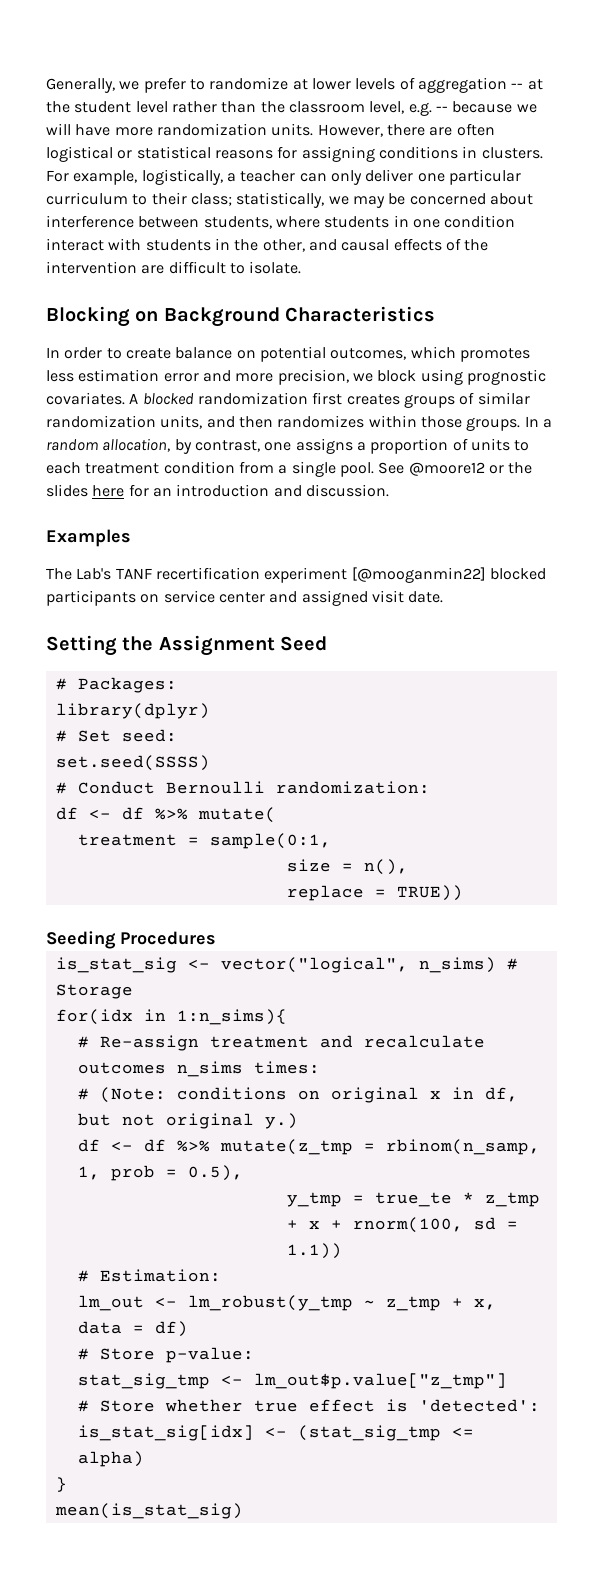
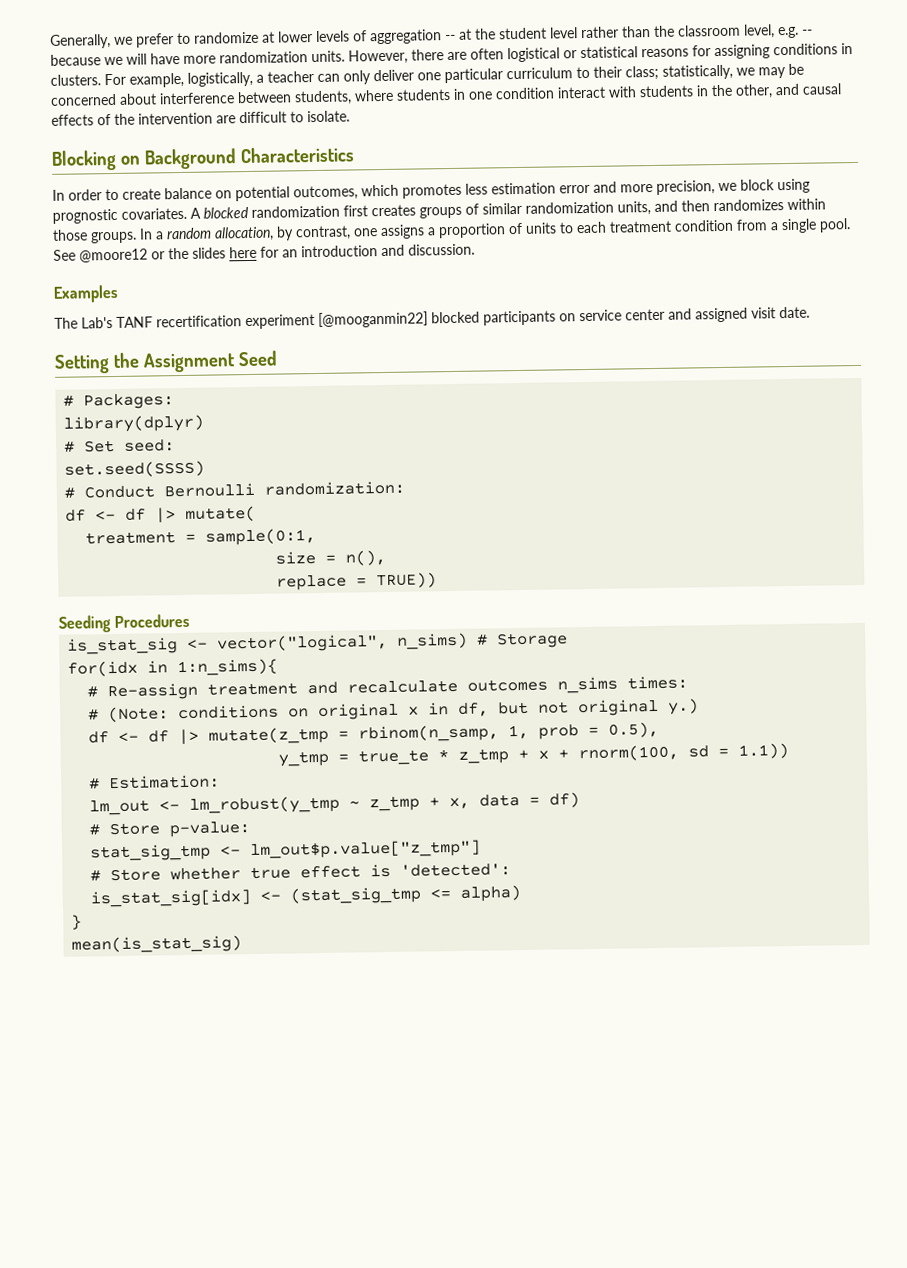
- df <- df %>% mutate(
+ df <- df |> mutate(
- df <- df %>% mutate(z_tmp = rbinom(n_samp, 1, prob = 0.5),
+ df <- df |> mutate(z_tmp = rbinom(n_samp, 1, prob = 0.5),

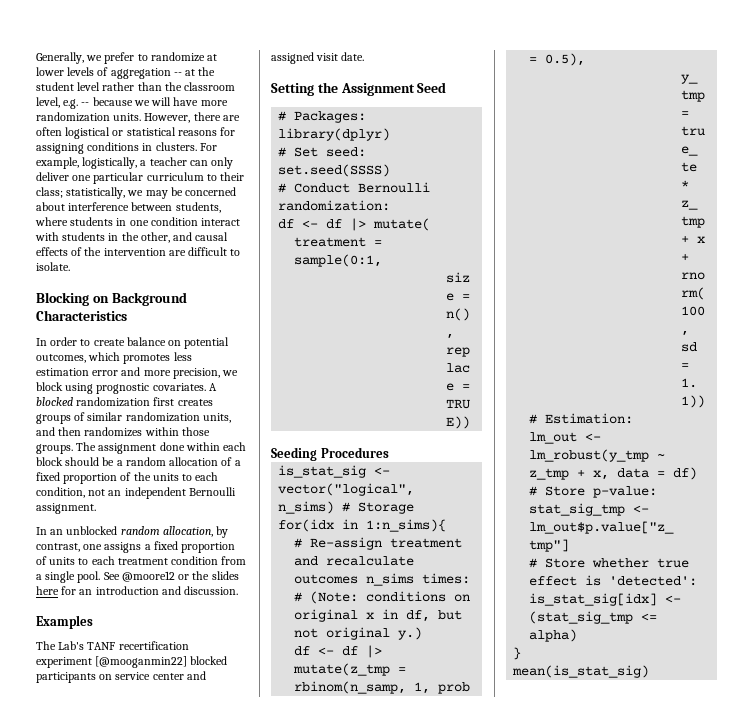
- In a random allocation, by contrast, one assigns a proportion of units to each treatment condition from a single pool.
+ The assignment done within each block should be a random allocation of a fixed proportion of the units to each condition, not an independent Bernoulli assignment.
+ In an unblocked random allocation, by contrast, one assigns a fixed proportion of units to each treatment condition from a single pool.

